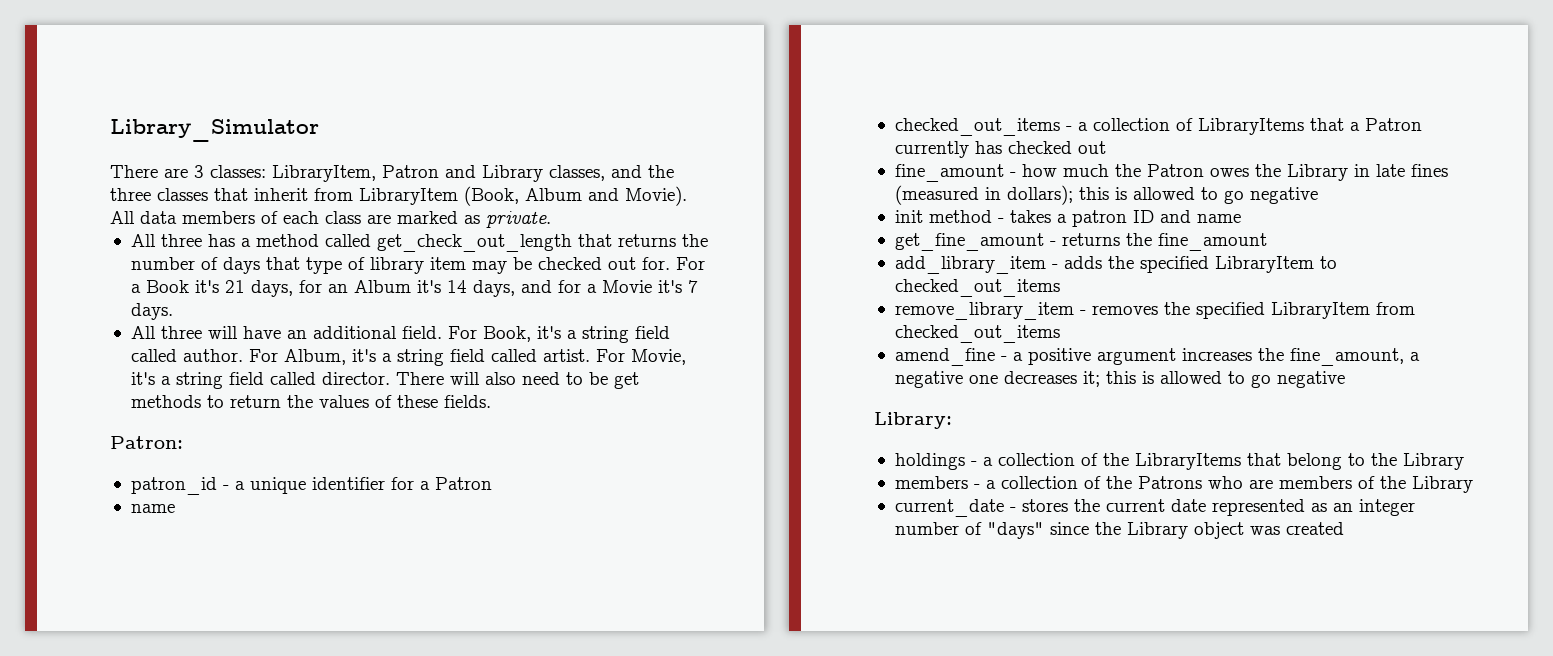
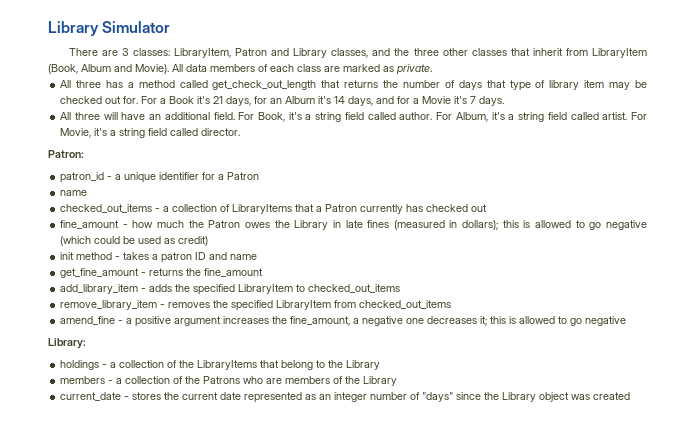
- Library_Simulator
+ Library Simulator
- There are 3 classes: LibraryItem, Patron and Library classes, and the three classes that inherit from LibraryItem (Book, Album and Movie).
+ There are 3 classes: LibraryItem, Patron and Library classes, and the three other classes that inherit from LibraryItem (Book, Album and Movie).
- There will also need to be get methods to return the values of these fields.
- fine_amount - how much the Patron owes the Library in late fines (measured in dollars); this is allowed to go negative
+ fine_amount - how much the Patron owes the Library in late fines (measured in dollars); this is allowed to go negative (which could be used as credit)

